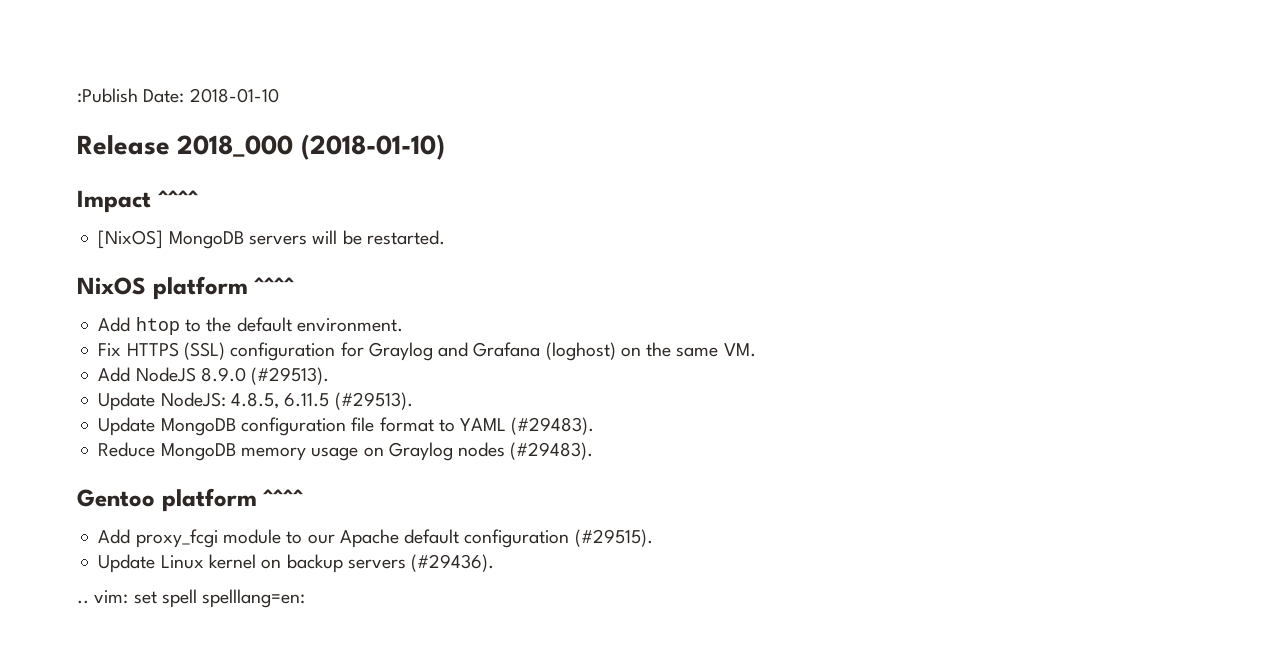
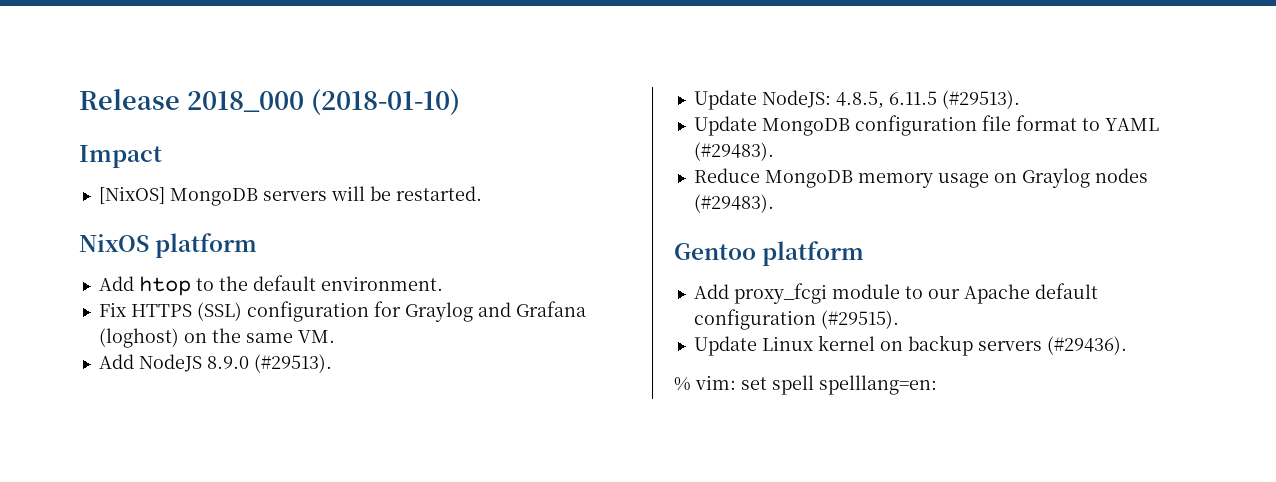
- :Publish Date: 2018-01-10
- Impact ^^^^
+ Impact
- NixOS platform ^^^^
+ NixOS platform
- Gentoo platform ^^^^
+ Gentoo platform
- .. vim: set spell spelllang=en:
+ % vim: set spell spelllang=en:

